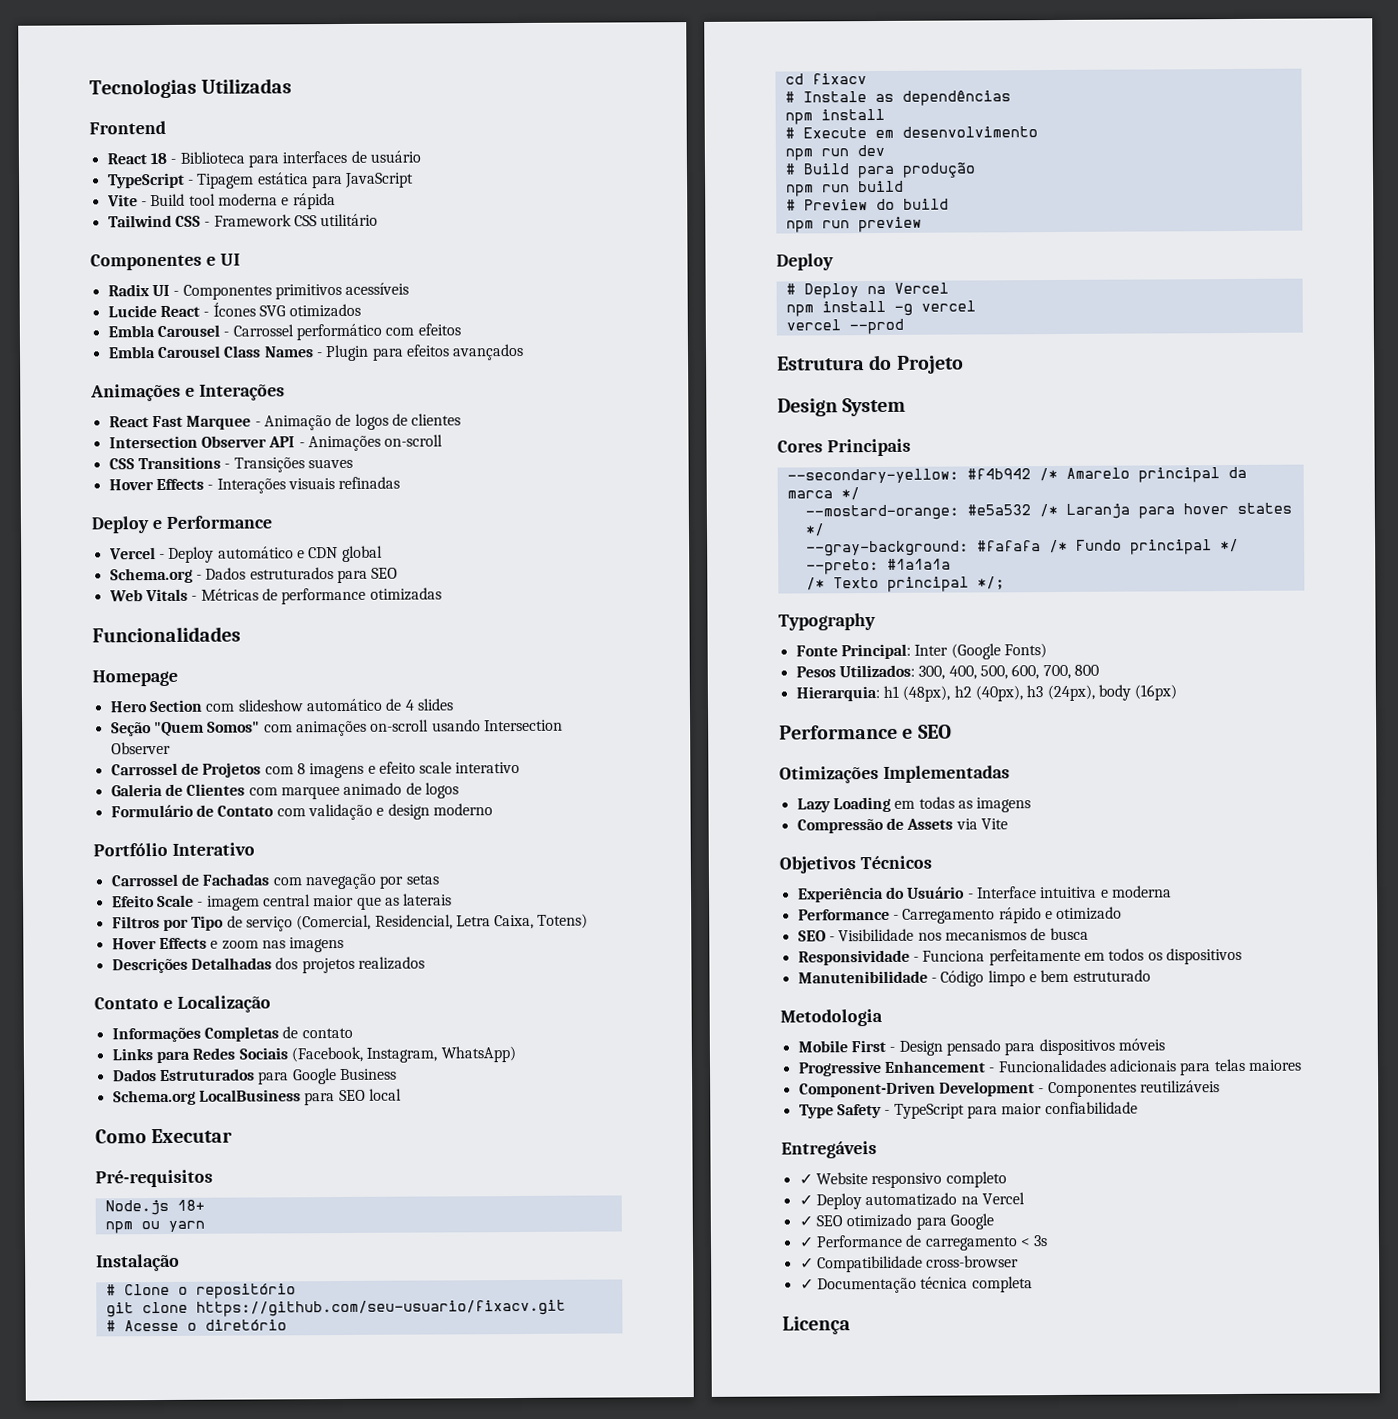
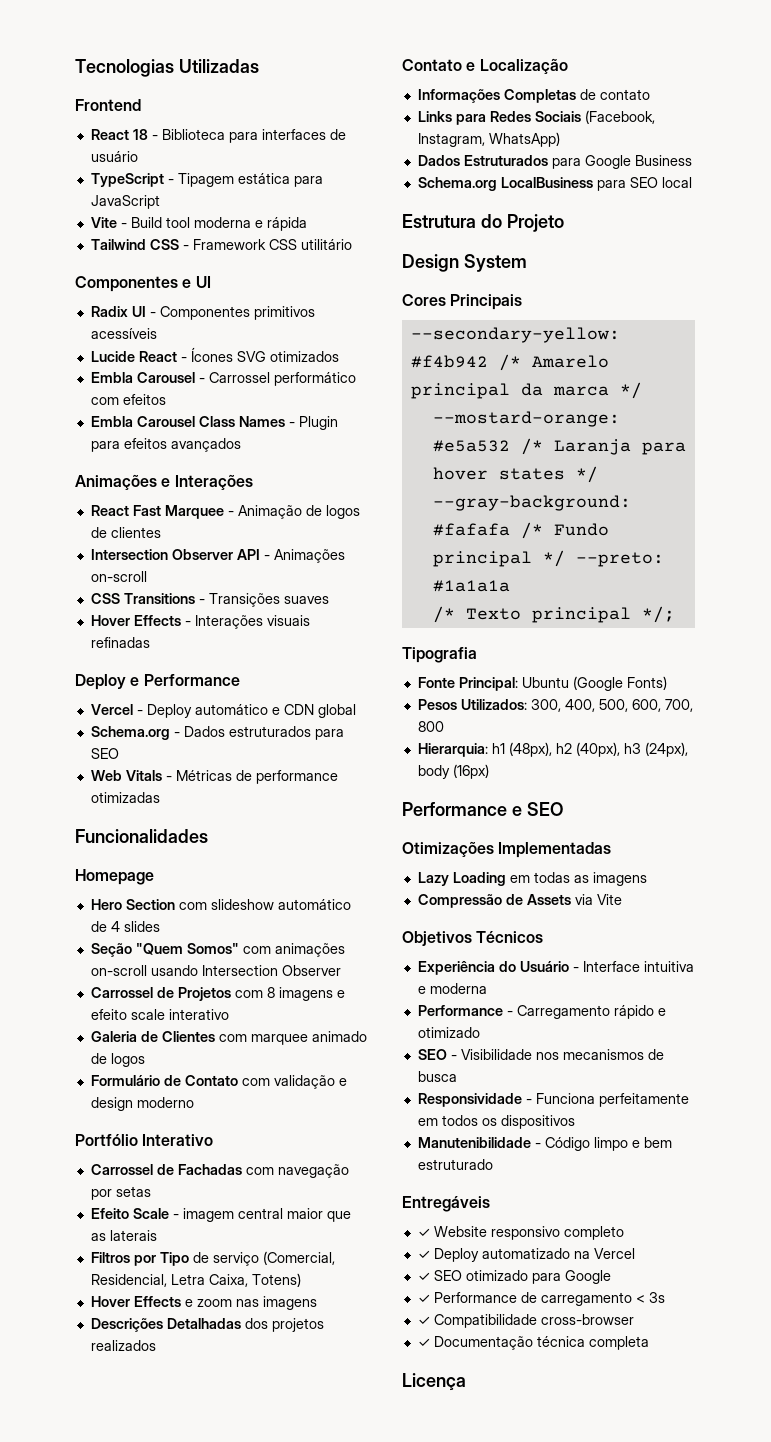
- Como Executar
- Pré-requisitos
- Node.js 18+
- npm ou yarn
- Instalação
- # Clone o repositório
- git clone https://github.com/seu-usuario/fixacv.git
- # Acesse o diretório
- cd fixacv
- # Instale as dependências
- npm install
- # Execute em desenvolvimento
- npm run dev
- # Build para produção
- npm run build
- # Preview do build
- npm run preview
- Deploy
- # Deploy na Vercel
- npm install -g vercel
- vercel --prod
- Typography
+ Tipografia
- Fonte Principal: Inter (Google Fonts)
+ Fonte Principal: Ubuntu (Google Fonts)
- Metodologia
- Mobile First - Design pensado para dispositivos móveis
- Progressive Enhancement - Funcionalidades adicionais para telas maiores
- Component-Driven Development - Componentes reutilizáveis
- Type Safety - TypeScript para maior confiabilidade

